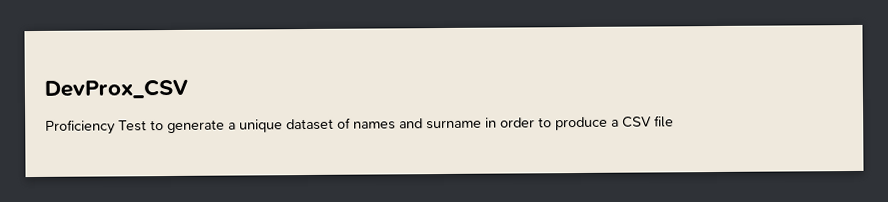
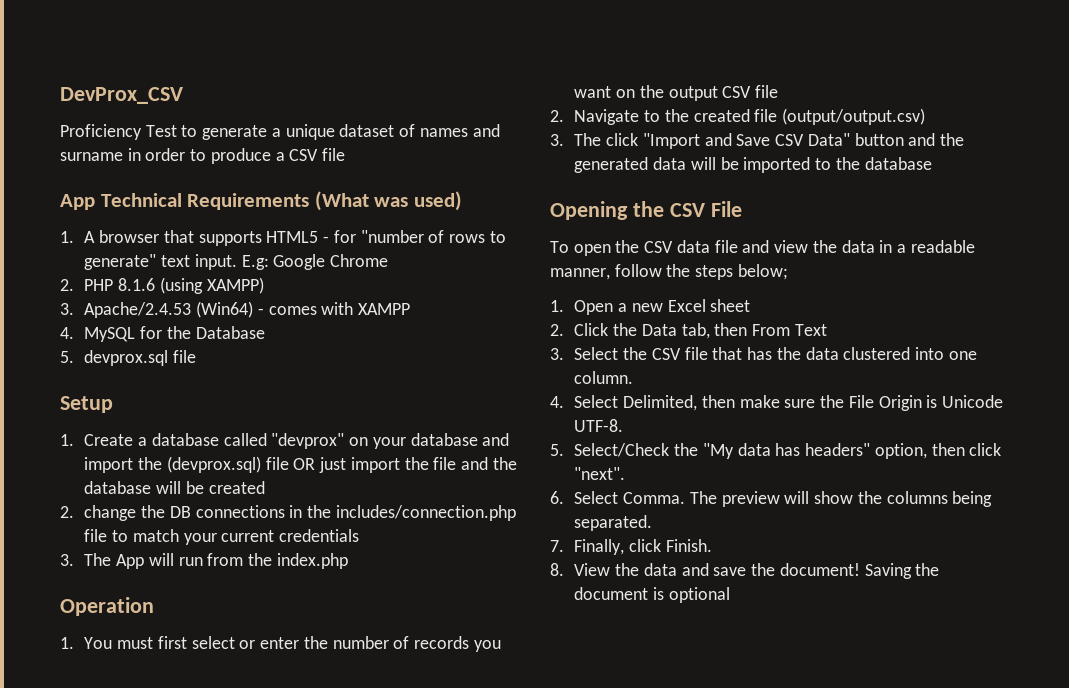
+ App Technical Requirements (What was used)
+ 1. A browser that supports HTML5 - for "number of rows to generate" text input. E.g: Google Chrome
+ 2. PHP 8.1.6 (using XAMPP)
+ 3. Apache/2.4.53 (Win64) - comes with XAMPP
+ 4. MySQL for the Database
+ 5. devprox.sql file
+ Setup
+ 1. Create a database called "devprox" on your database and import the (devprox.sql) file OR just import the file and the database will be created
+ 2. change the DB connections in the includes/connection.php file to match your current credentials
+ 3. The App will run from the index.php
+ Operation
+ 1. You must first select or enter the number of records you want on the output CSV file
+ 2. Navigate to the created file (output/output.csv)
+ 3. The click "Import and Save CSV Data" button and the generated data will be imported to the database
+ Opening the CSV File
+ To open the CSV data file and view the data in a readable manner, follow the steps below;
+ 1. Open a new Excel sheet
+ 2. Click the Data tab, then From Text
+ 3. Select the CSV file that has the data clustered into one column.
+ 4. Select Delimited, then make sure the File Origin is Unicode UTF-8.
+ 5. Select/Check the "My data has headers" option, then click "next".
+ 6. Select Comma. The preview will show the columns being separated.
+ 7. Finally, click Finish.
+ 8. View the data and save the document! Saving the document is optional

